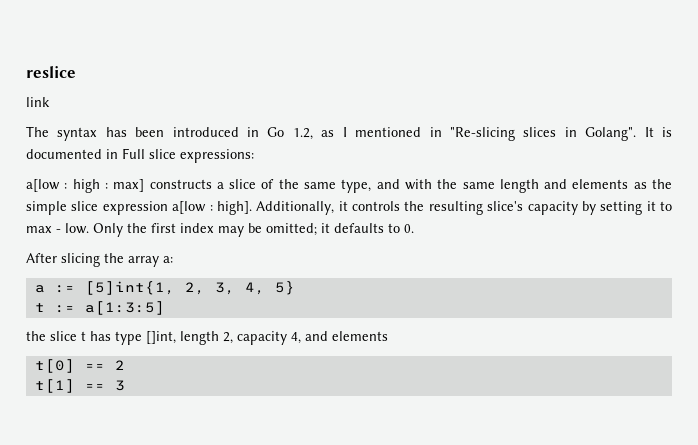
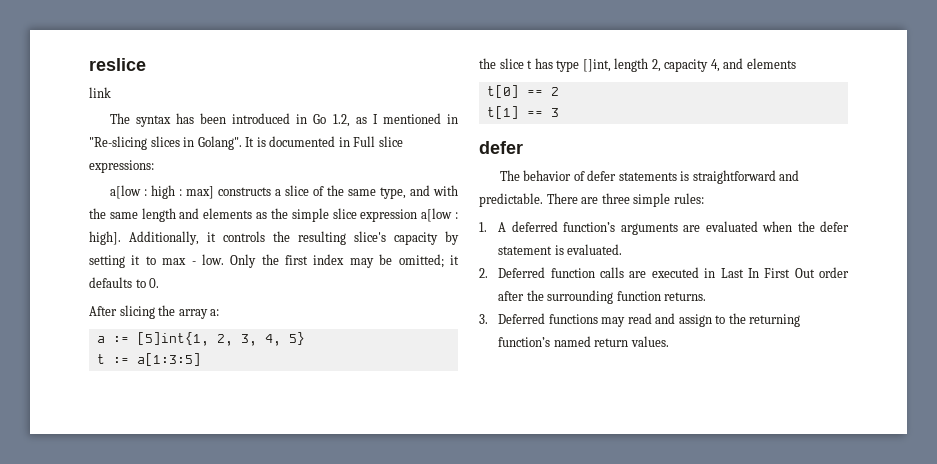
  t[1] == 3
+ defer
+ The behavior of defer statements is straightforward and predictable. There are three simple rules:
+ 1. A deferred function’s arguments are evaluated when the defer statement is evaluated.
+ 2. Deferred function calls are executed in Last In First Out order after the surrounding function returns.
+ 3. Deferred functions may read and assign to the returning function’s named return values.

